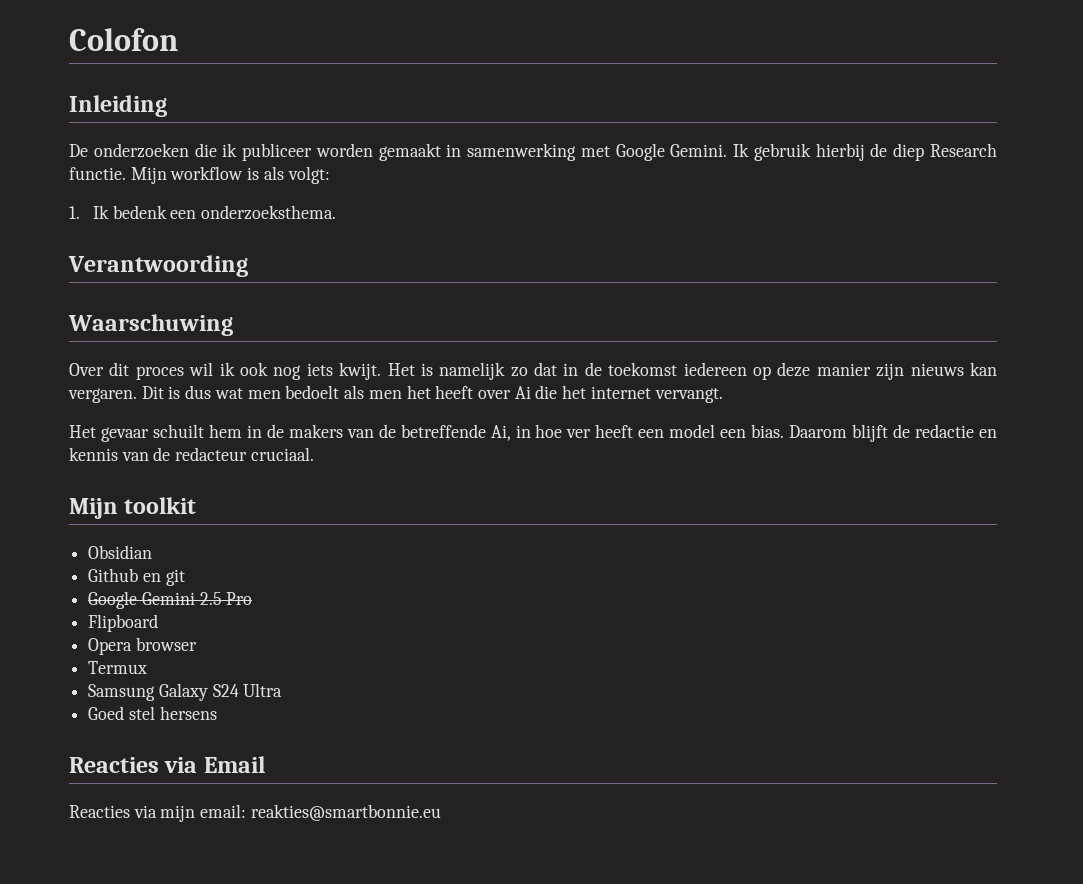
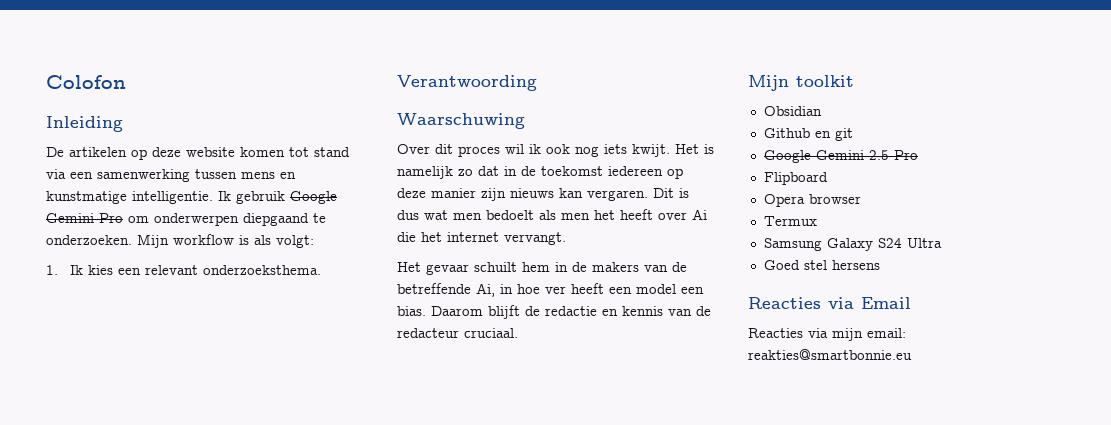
- De onderzoeken die ik publiceer worden gemaakt in samenwerking met Google Gemini. Ik gebruik hierbij de diep Research functie.
+ De artikelen op deze website komen tot stand via een samenwerking tussen mens en kunstmatige intelligentie. Ik gebruik Google Gemini Pro om onderwerpen diepgaand te onderzoeken.
- 1. Ik bedenk een onderzoeksthema.
+ 1. Ik kies een relevant onderzoeksthema.

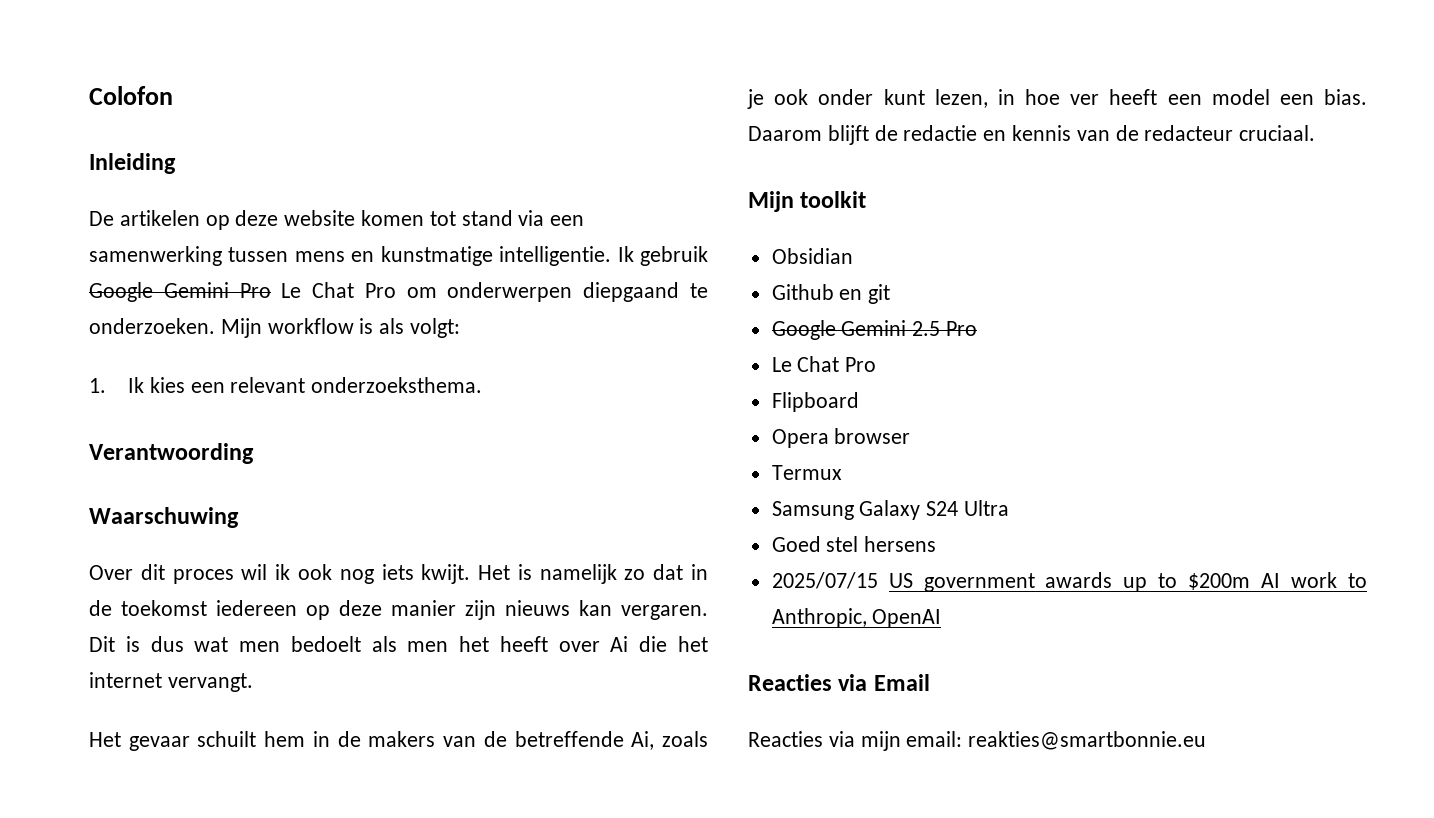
- Ik gebruik Google Gemini Pro om onderwerpen diepgaand te onderzoeken.
+ Ik gebruik Google Gemini Pro Le Chat Pro om onderwerpen diepgaand te onderzoeken.
- Het gevaar schuilt hem in de makers van de betreffende Ai, in hoe ver heeft een model een bias.
+ Het gevaar schuilt hem in de makers van de betreffende Ai, zoals je ook onder kunt lezen, in hoe ver heeft een model een bias.
  Google Gemini 2.5 Pro
+ Le Chat Pro
+ 2025/07/15 US government awards up to $200m AI work to Anthropic, OpenAI

